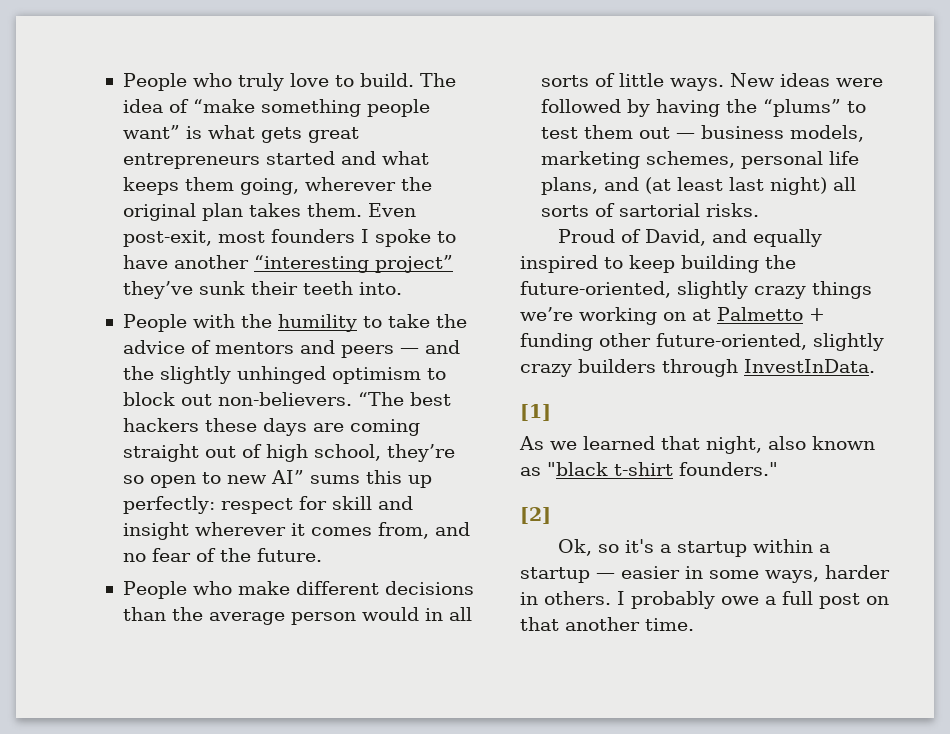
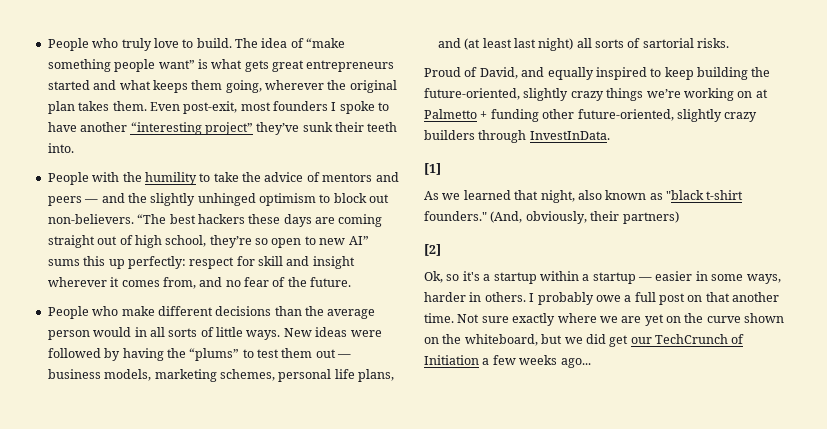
+ (And, obviously, their partners)
+ Not sure exactly where we are yet on the curve shown on the whiteboard, but we did get our TechCrunch of Initiation a few weeks ago...

